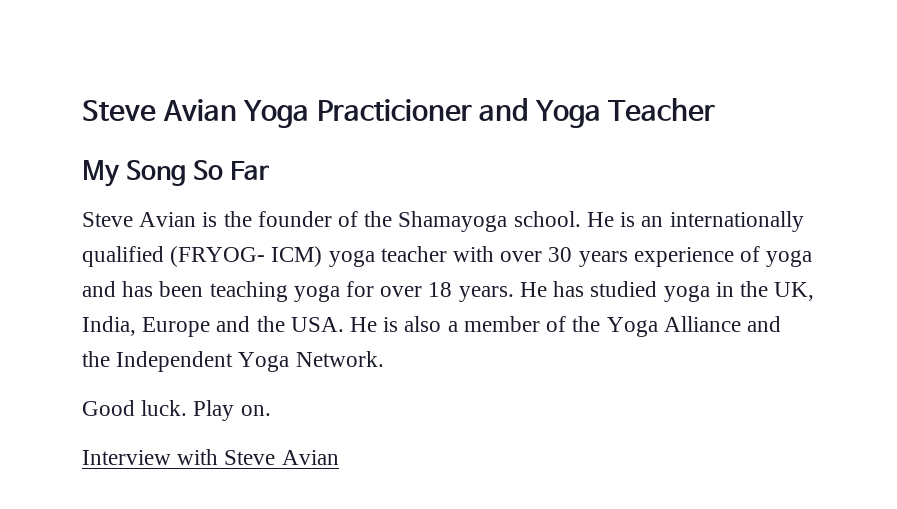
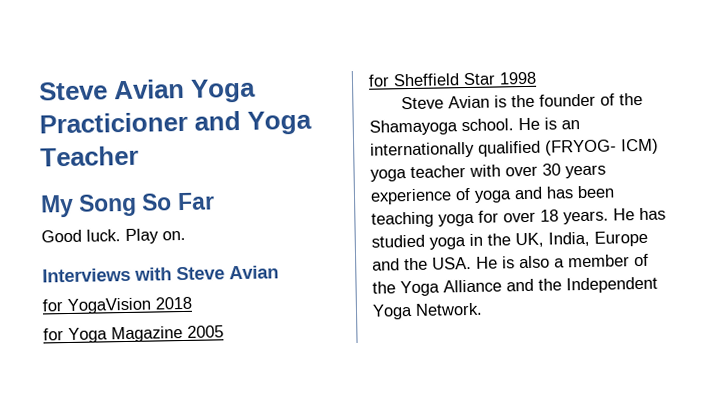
+ Good luck. Play on.
+ Interviews with Steve Avian
+ for YogaVision 2018
+ for Yoga Magazine 2005
+ for Sheffield Star 1998
- Good luck. Play on.
- Interview with Steve Avian

